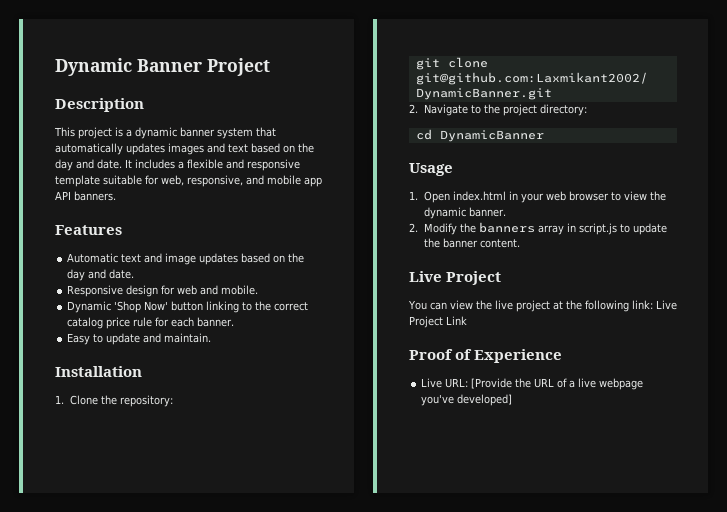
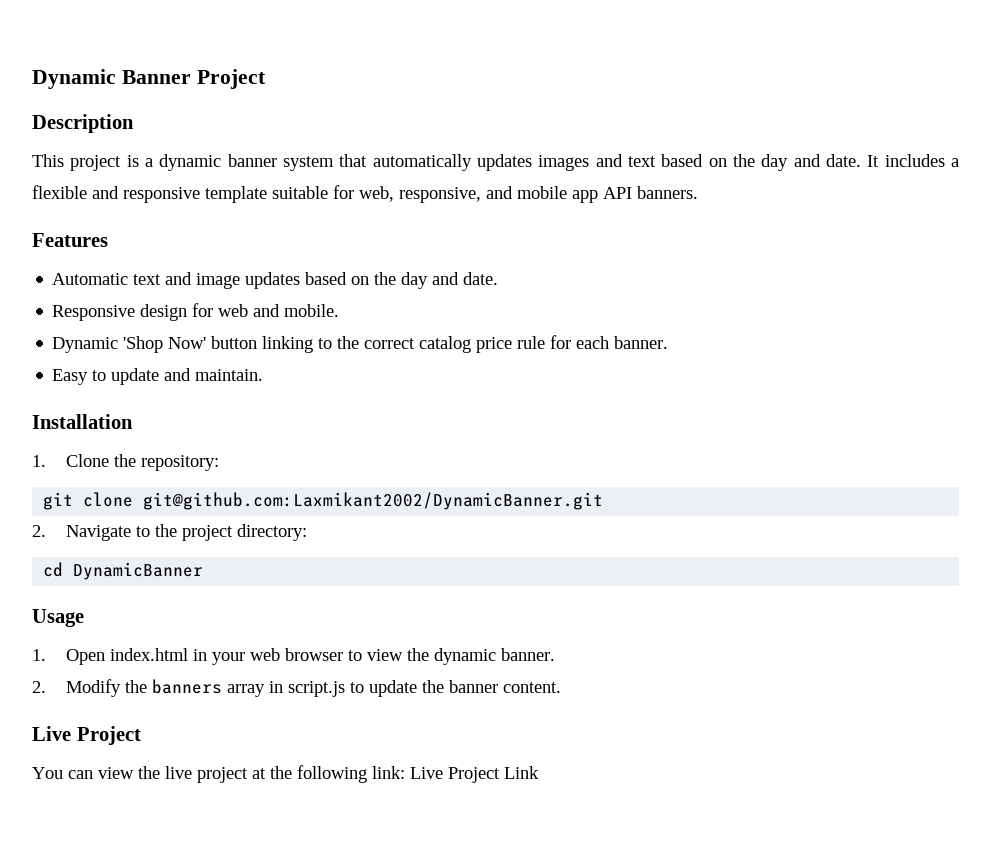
- Proof of Experience
- Live URL: [Provide the URL of a live webpage you've developed]

